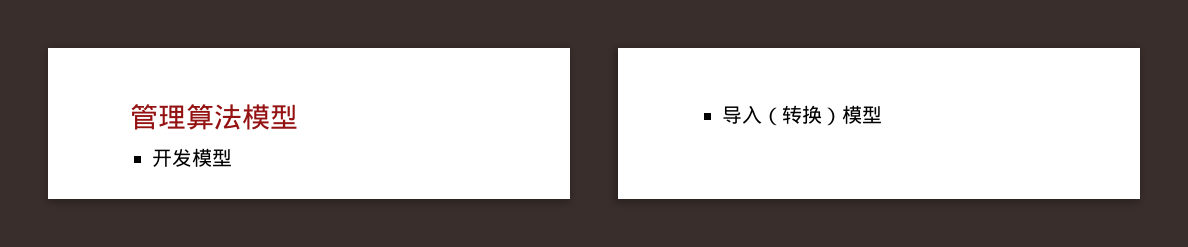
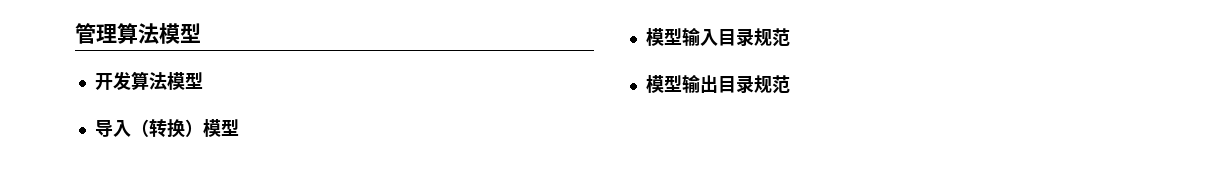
- 开发模型
+ 开发算法模型
+ 模型输入目录规范
+ 模型输出目录规范

